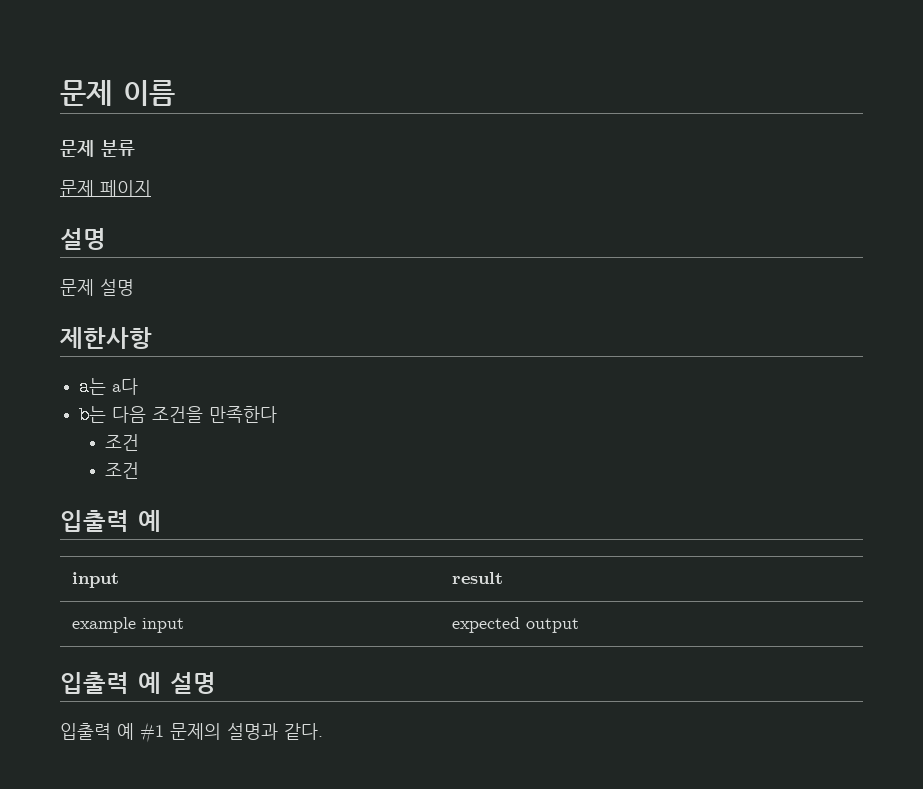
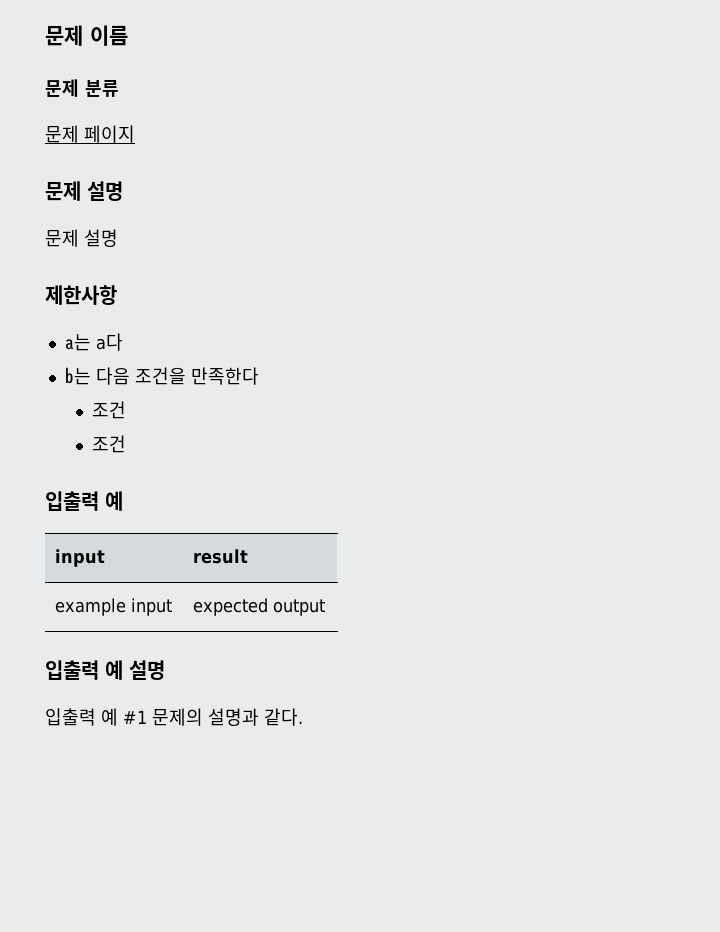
  문제 페이지
- 설명
+ 문제 설명

